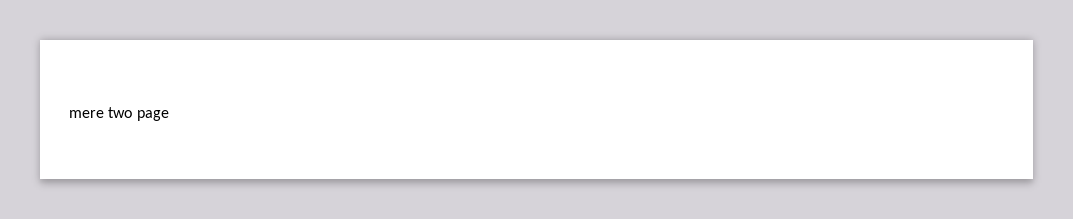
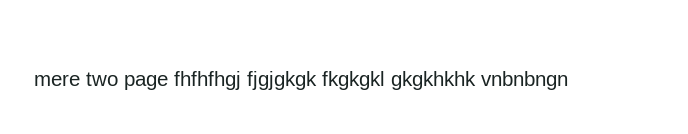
- mere two page
+ mere two page fhfhfhgj fjgjgkgk fkgkgkl gkgkhkhk vnbnbngn

